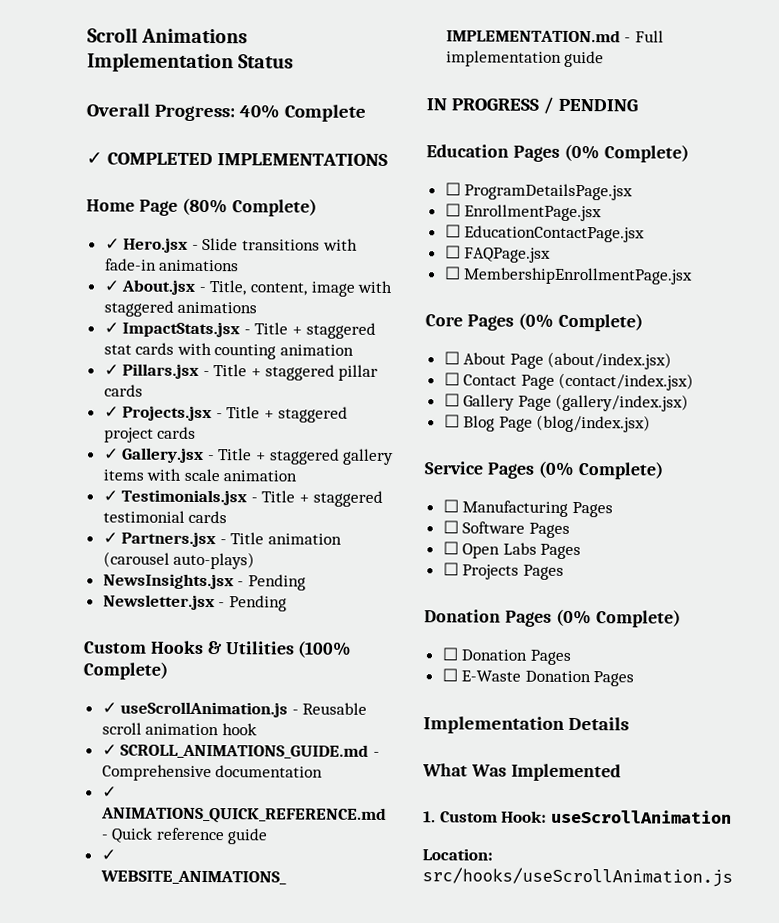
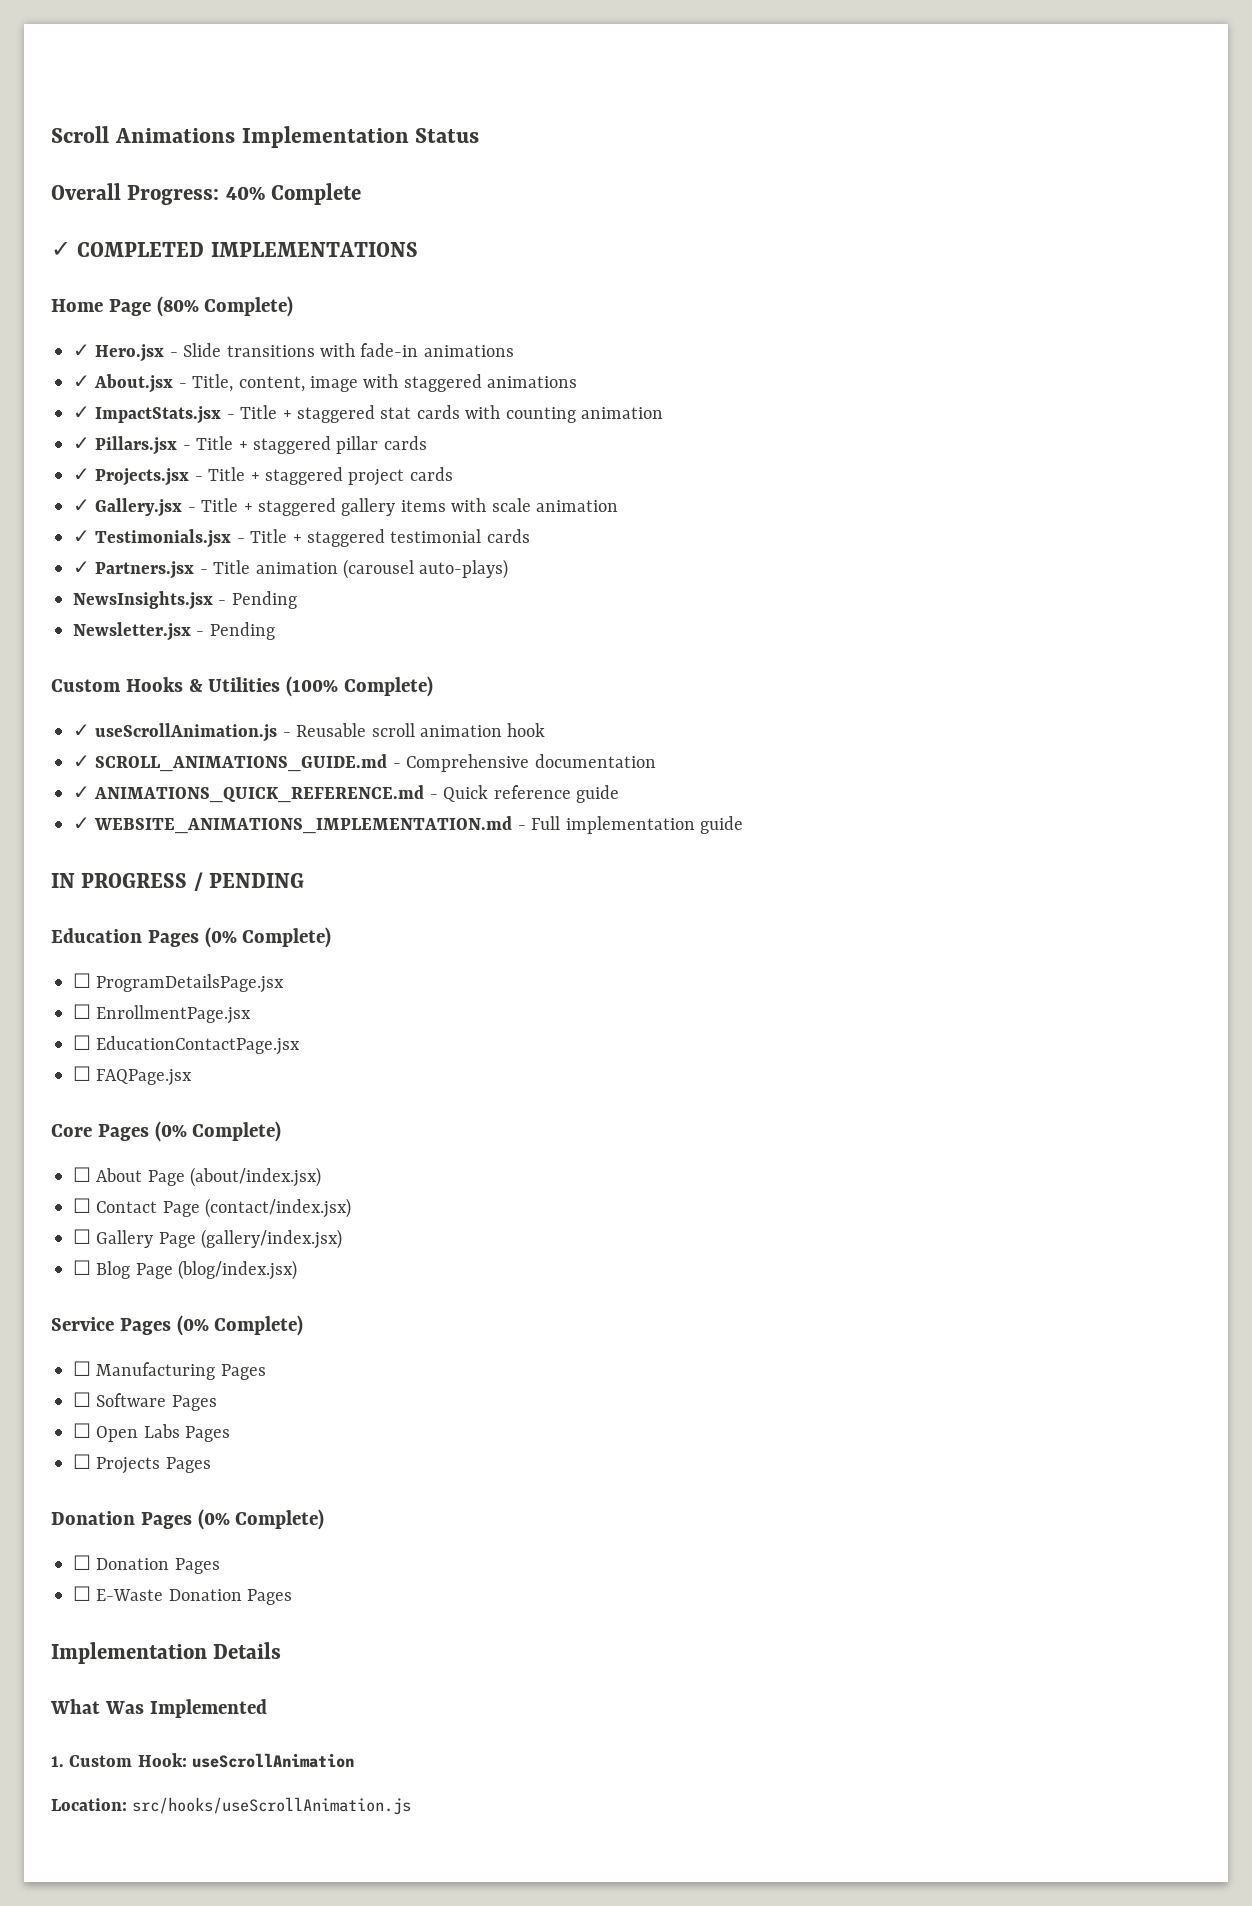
- ☐ MembershipEnrollmentPage.jsx

